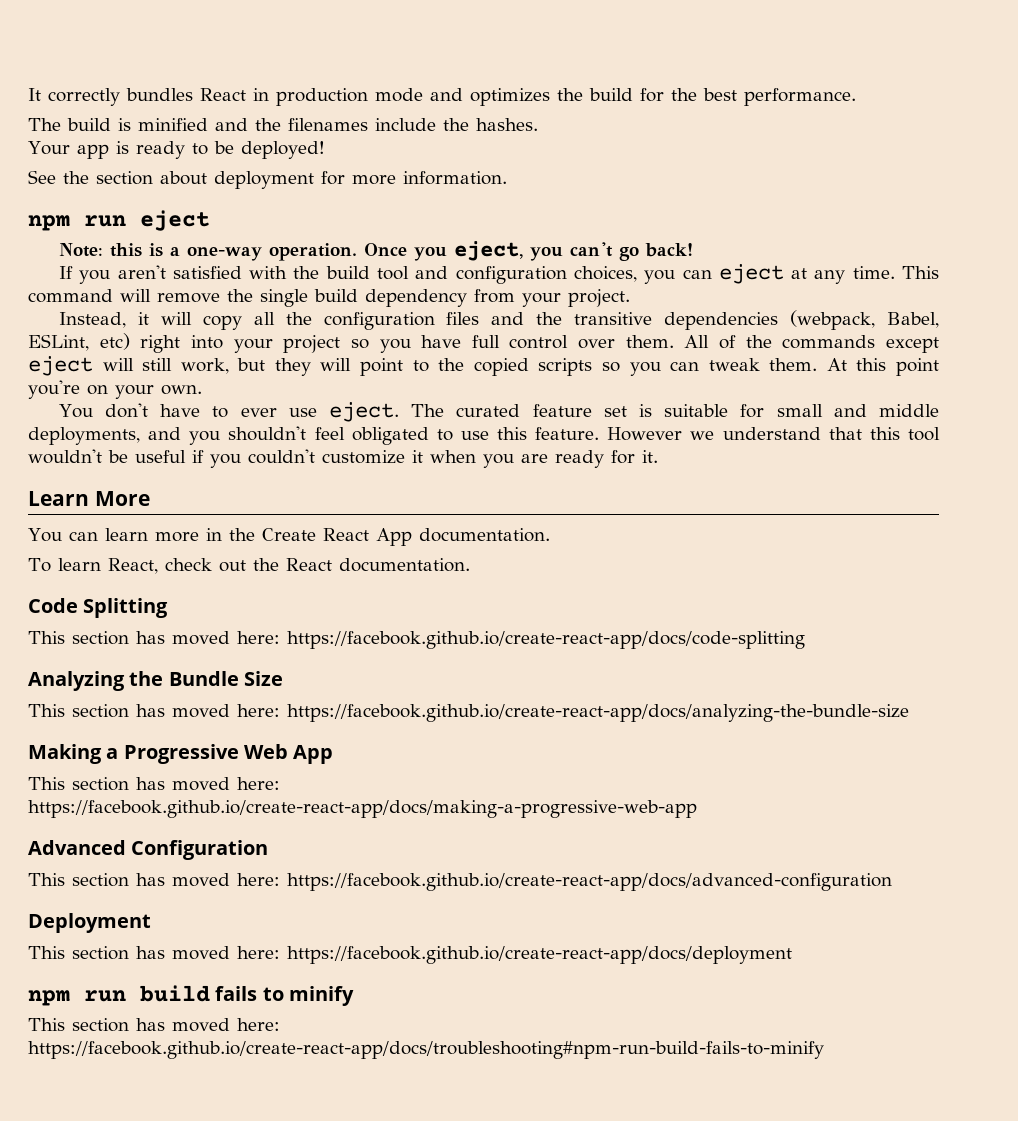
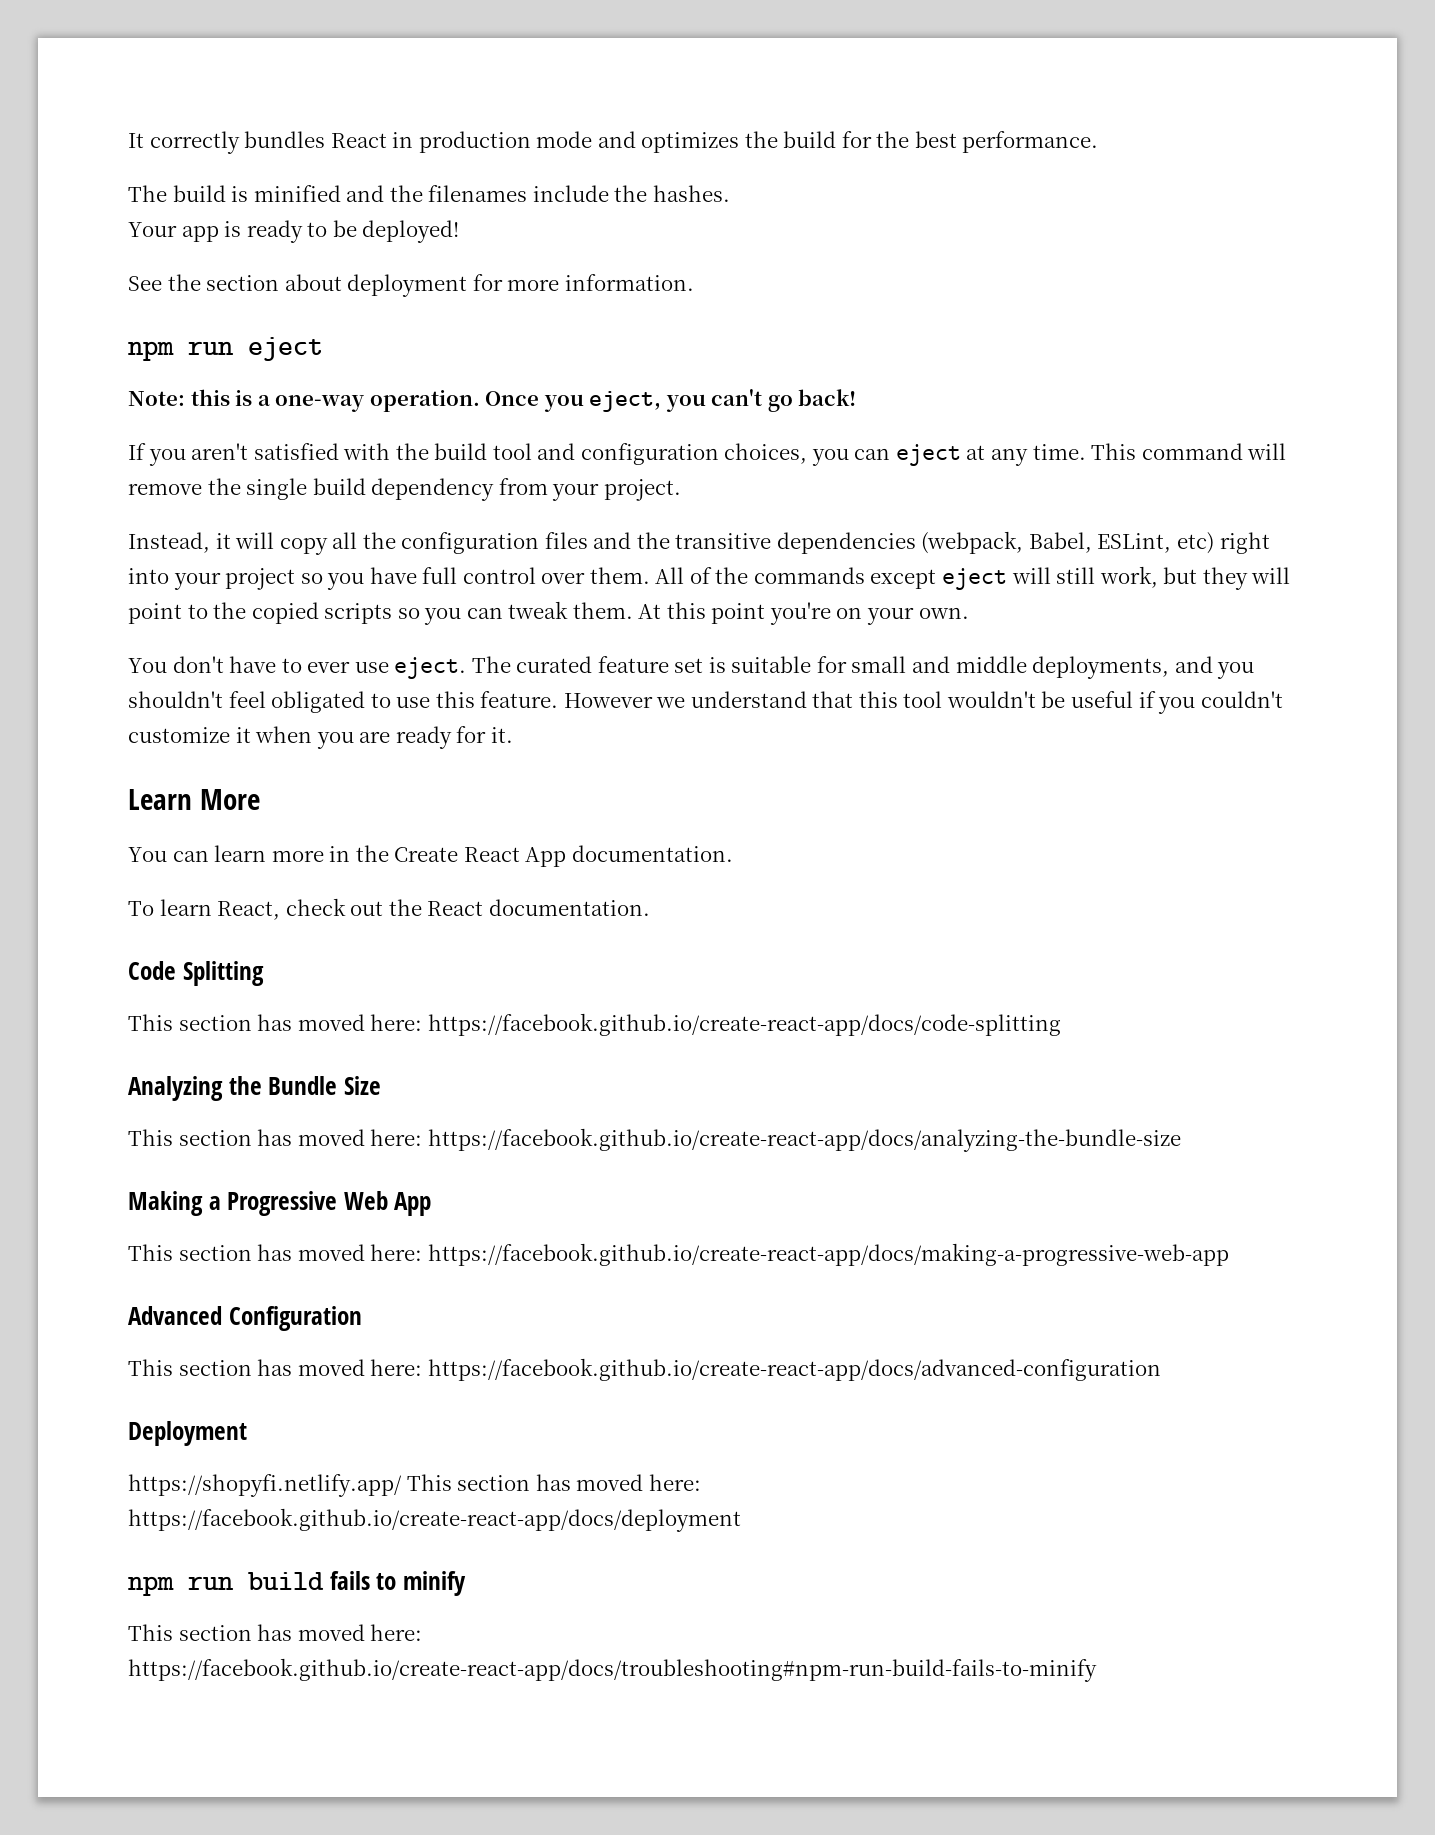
- This section has moved here: https://facebook.github.io/create-react-app/docs/deployment
+ https://shopyfi.netlify.app/ This section has moved here: https://facebook.github.io/create-react-app/docs/deployment

